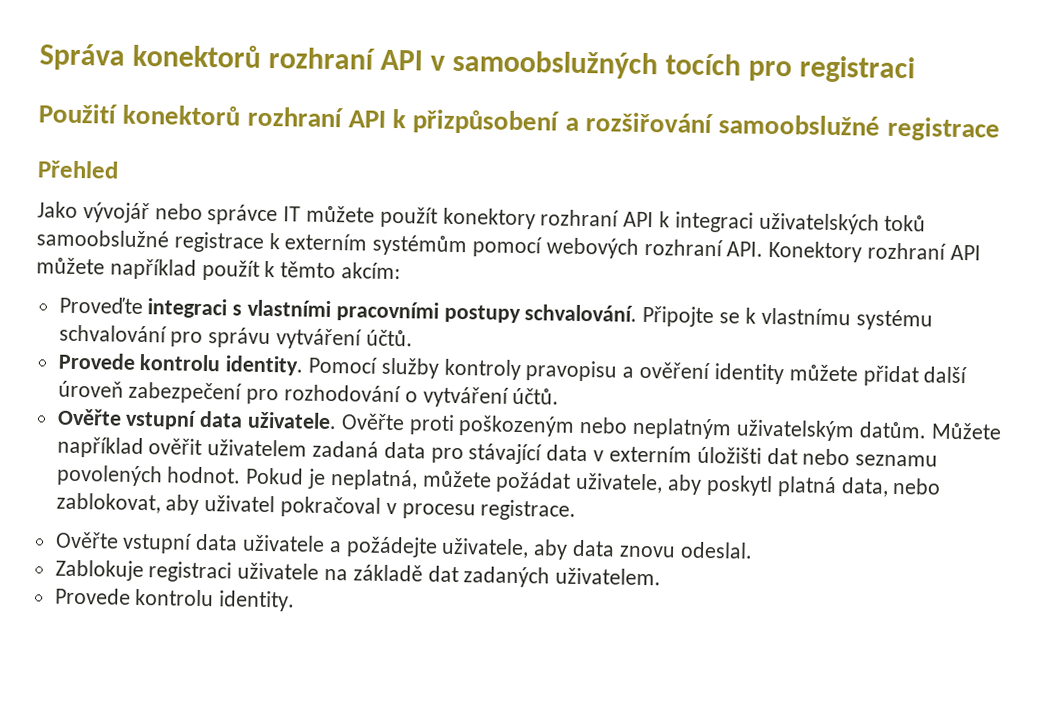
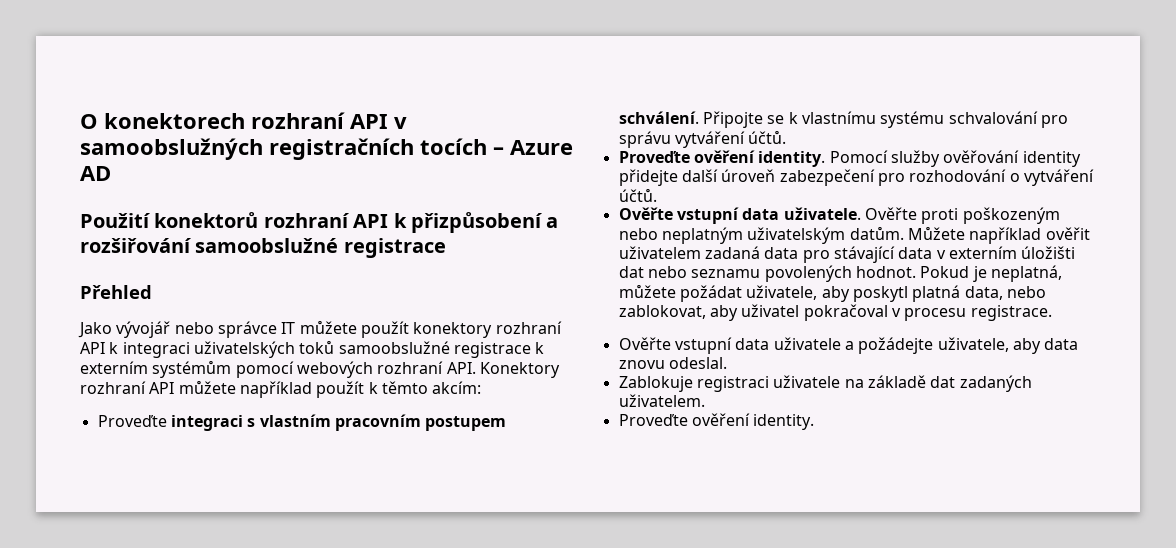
- Správa konektorů rozhraní API v samoobslužných tocích pro registraci
+ O konektorech rozhraní API v samoobslužných registračních tocích – Azure AD
- Proveďte integraci s vlastními pracovními postupy schvalování.
+ Proveďte integraci s vlastním pracovním postupem schválení.
  Připojte se k vlastnímu systému schvalování pro správu vytváření účtů.
- Provede kontrolu identity.
+ Proveďte ověření identity.
- Pomocí služby kontroly pravopisu a ověření identity můžete přidat další úroveň zabezpečení pro rozhodování o vytváření účtů.
+ Pomocí služby ověřování identity přidejte další úroveň zabezpečení pro rozhodování o vytváření účtů.
  Zablokuje registraci uživatele na základě dat zadaných uživatelem.
- Provede kontrolu identity.
+ Proveďte ověření identity.

